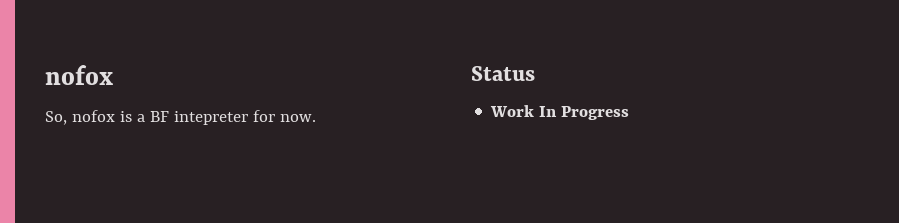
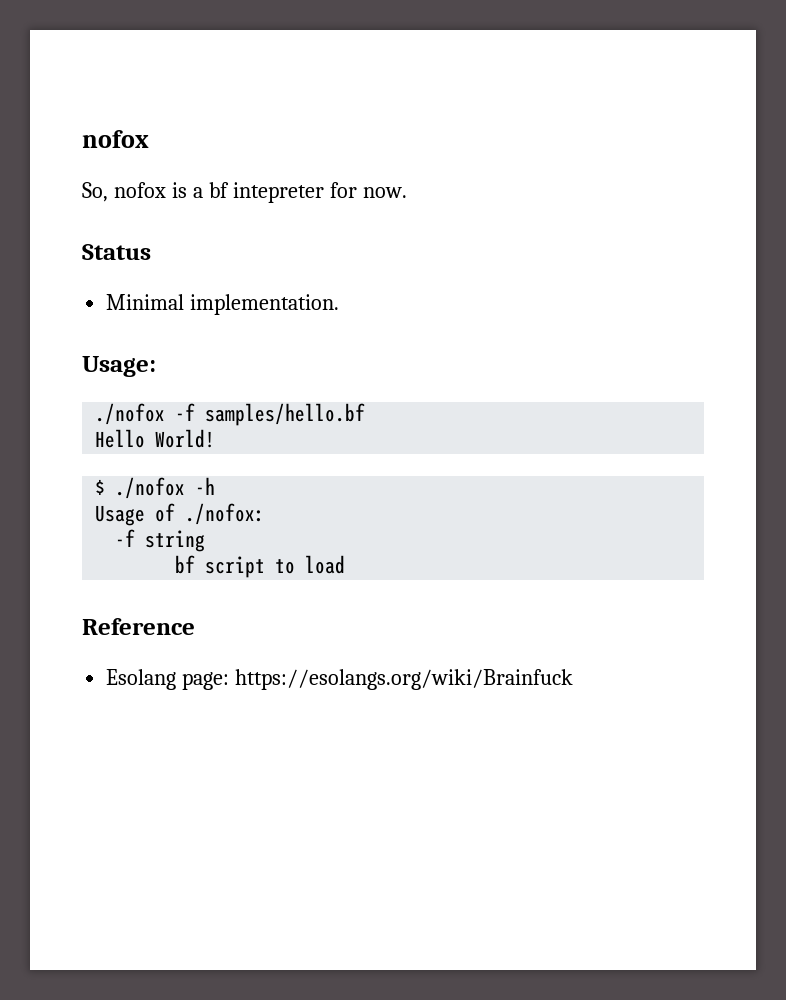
- So, nofox is a BF intepreter for now.
+ So, nofox is a bf intepreter for now.
- Work In Progress
+ Minimal implementation.
+ Usage:
+ ./nofox -f samples/hello.bf
+ Hello World!
+ $ ./nofox -h
+ Usage of ./nofox:
+ -f string
+ bf script to load
+ Reference
+ Esolang page: https://esolangs.org/wiki/Brainfuck

